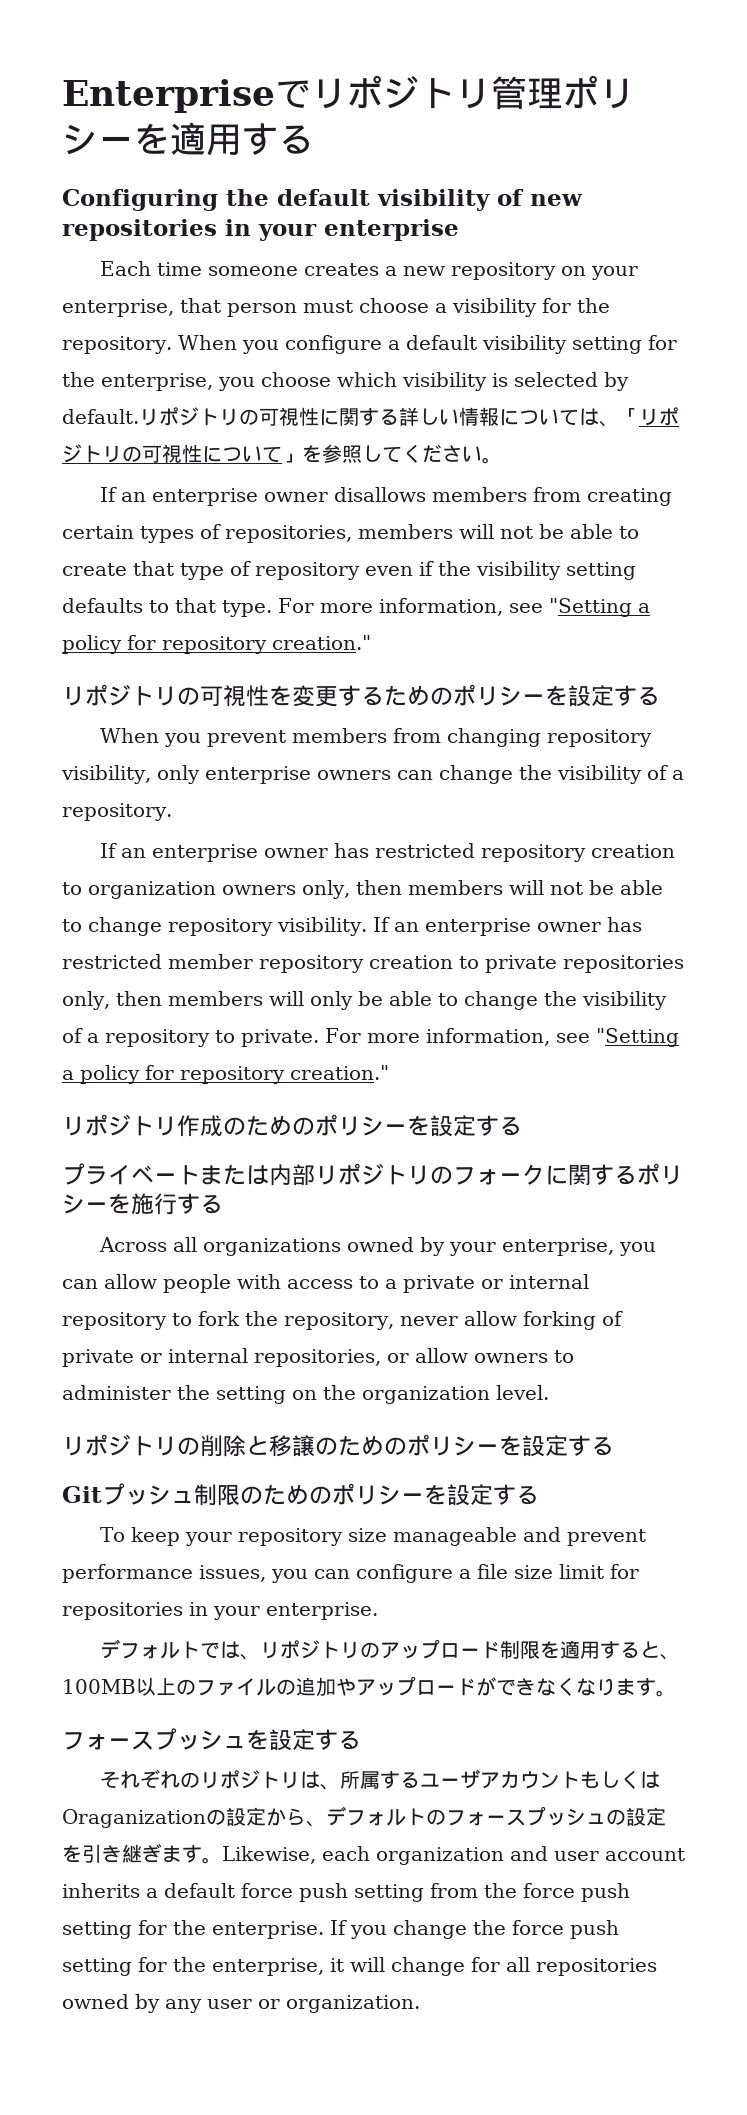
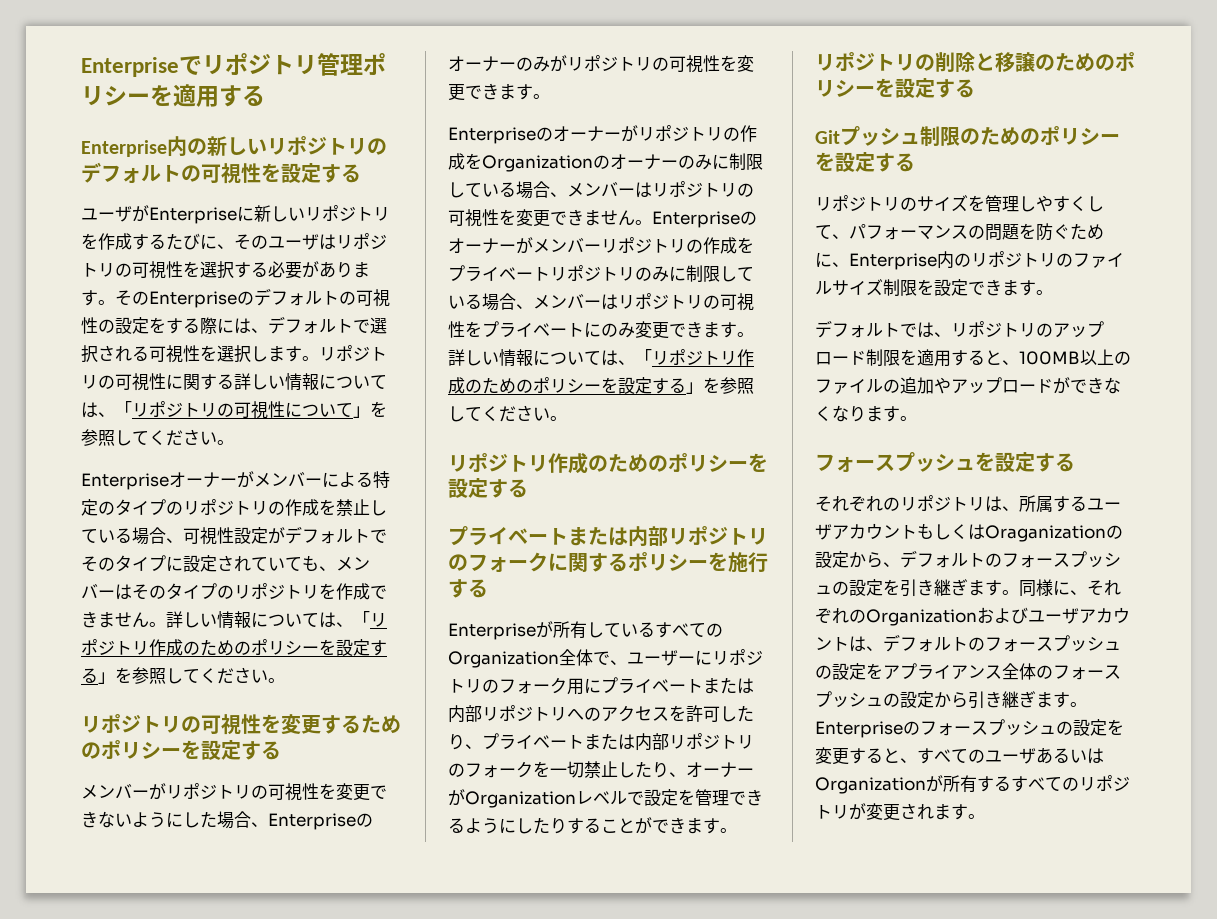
- Configuring the default visibility of new repositories in your enterprise
- Each time someone creates a new repository on your enterprise, that person must choose a visibility for the repository. When you configure a default visibility setting for the enterprise, you choose which visibility is selected by default.
+ Enterprise内の新しいリポジトリのデフォルトの可視性を設定する
+ ユーザがEnterpriseに新しいリポジトリを作成するたびに、そのユーザはリポジトリの可視性を選択する必要があります。そのEnterpriseのデフォルトの可視性の設定をする際には、デフォルトで選択される可視性を選択します。
- If an enterprise owner disallows members from creating certain types of repositories, members will not be able to create that type of repository even if the visibility setting defaults to that type. For more information, see "Setting a policy for repository creation."
+ Enterpriseオーナーがメンバーによる特定のタイプのリポジトリの作成を禁止している場合、可視性設定がデフォルトでそのタイプに設定されていても、メンバーはそのタイプのリポジトリを作成できません。詳しい情報については、「リポジトリ作成のためのポリシーを設定する」を参照してください。
- When you prevent members from changing repository visibility, only enterprise owners can change the visibility of a repository.
- If an enterprise owner has restricted repository creation to organization owners only, then members will not be able to change repository visibility. If an enterprise owner has restricted member repository creation to private repositories only, then members will only be able to change the visibility of a repository to private. For more information, see "Setting a policy for repository creation."
+ メンバーがリポジトリの可視性を変更できないようにした場合、Enterpriseのオーナーのみがリポジトリの可視性を変更できます。
+ Enterpriseのオーナーがリポジトリの作成をOrganizationのオーナーのみに制限している場合、メンバーはリポジトリの可視性を変更できません。Enterpriseのオーナーがメンバーリポジトリの作成をプライベートリポジトリのみに制限している場合、メンバーはリポジトリの可視性をプライベートにのみ変更できます。詳しい情報については、「リポジトリ作成のためのポリシーを設定する」を参照してください。
- Across all organizations owned by your enterprise, you can allow people with access to a private or internal repository to fork the repository, never allow forking of private or internal repositories, or allow owners to administer the setting on the organization level.
+ Enterpriseが所有しているすべてのOrganization全体で、ユーザーにリポジトリのフォーク用にプライベートまたは内部リポジトリへのアクセスを許可したり、プライベートまたは内部リポジトリのフォークを一切禁止したり、オーナーがOrganizationレベルで設定を管理できるようにしたりすることができます。
- To keep your repository size manageable and prevent performance issues, you can configure a file size limit for repositories in your enterprise.
+ リポジトリのサイズを管理しやすくして、パフォーマンスの問題を防ぐために、Enterprise内のリポジトリのファイルサイズ制限を設定できます。
- Likewise, each organization and user account inherits a default force push setting from the force push setting for the enterprise. If you change the force push setting for the enterprise, it will change for all repositories owned by any user or organization.
+ 同様に、それぞれのOrganizationおよびユーザアカウントは、デフォルトのフォースプッシュの設定をアプライアンス全体のフォースプッシュの設定から引き継ぎます。Enterpriseのフォースプッシュの設定を変更すると、すべてのユーザあるいはOrganizationが所有するすべてのリポジトリが変更されます。

